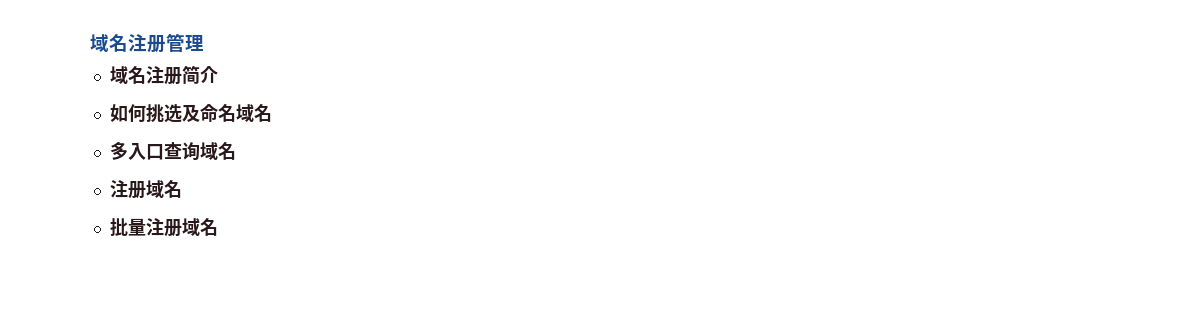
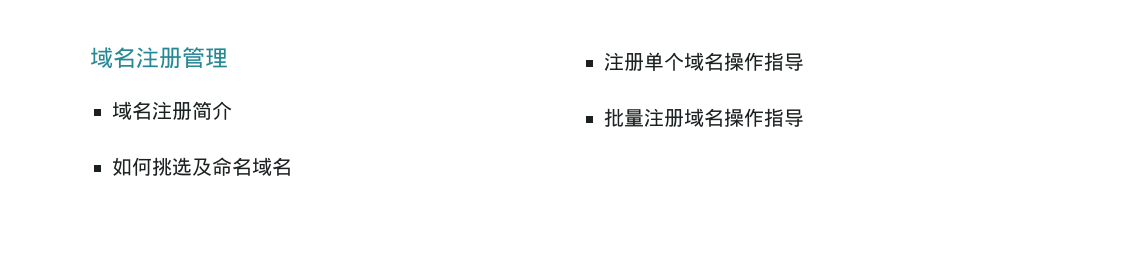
- 多入口查询域名
- 注册域名
+ 注册单个域名操作指导
- 批量注册域名
+ 批量注册域名操作指导

